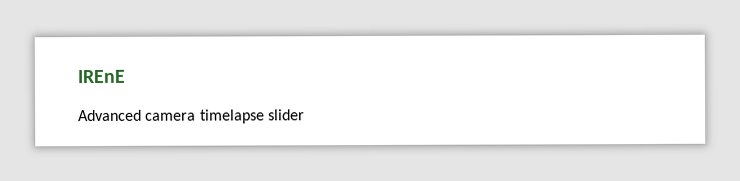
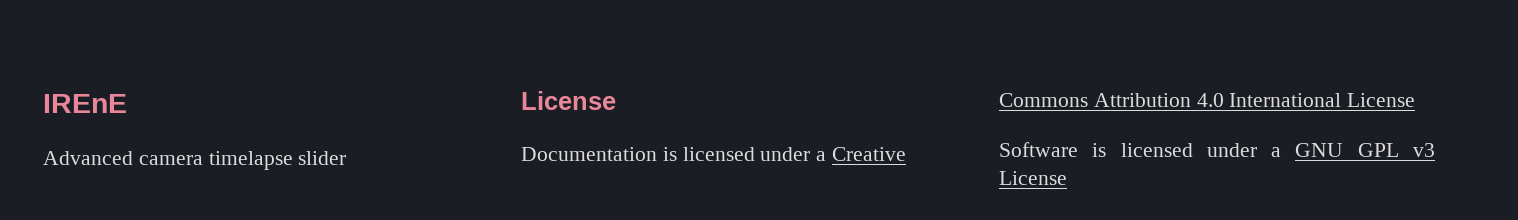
  Advanced camera timelapse slider
+ License
+ Documentation is licensed under a Creative Commons Attribution 4.0 International License
+ Software is licensed under a GNU GPL v3 License

